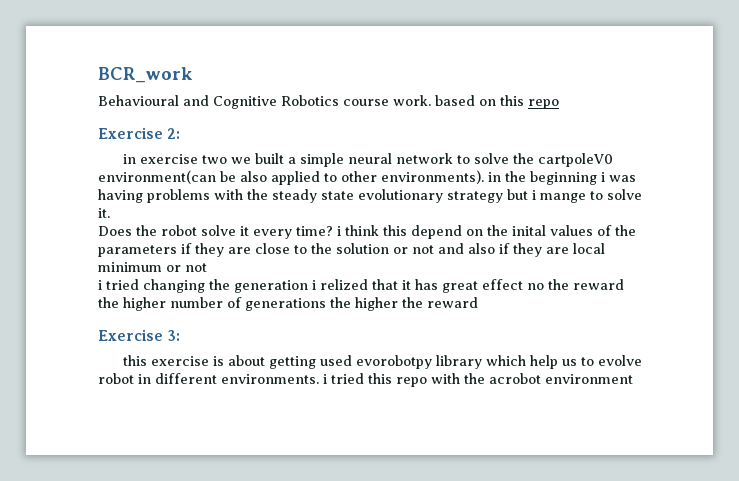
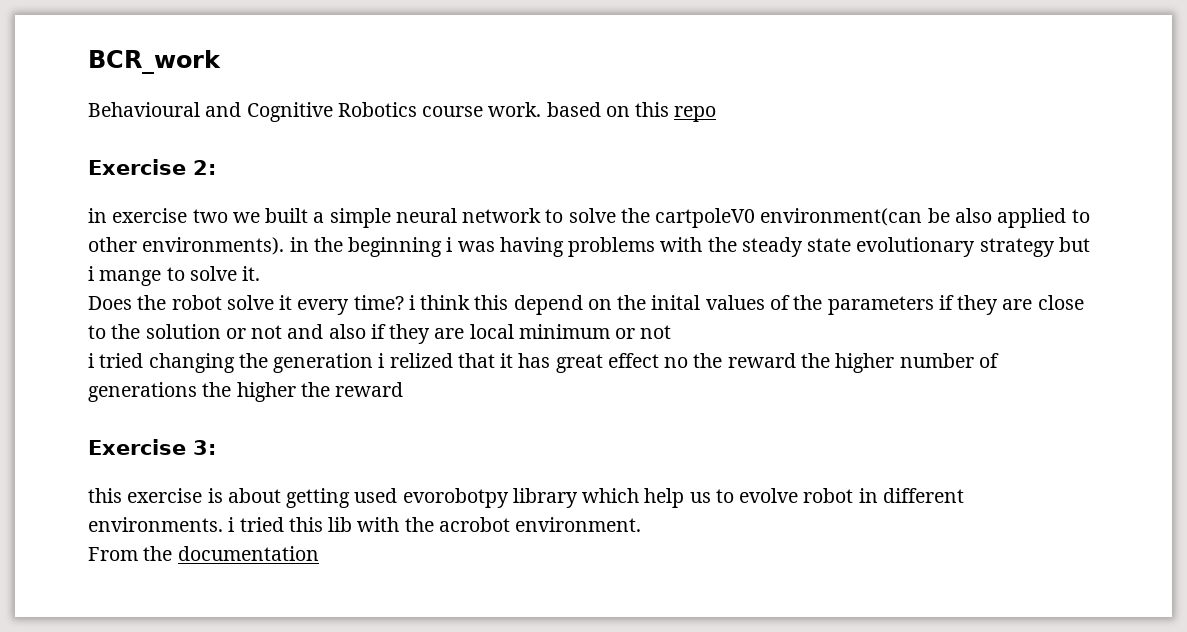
- this exercise is about getting used evorobotpy library which help us to evolve robot in different environments. i tried this repo with the acrobot environment
+ this exercise is about getting used evorobotpy library which help us to evolve robot in different environments. i tried this lib with the acrobot environment.
+ From the documentation

